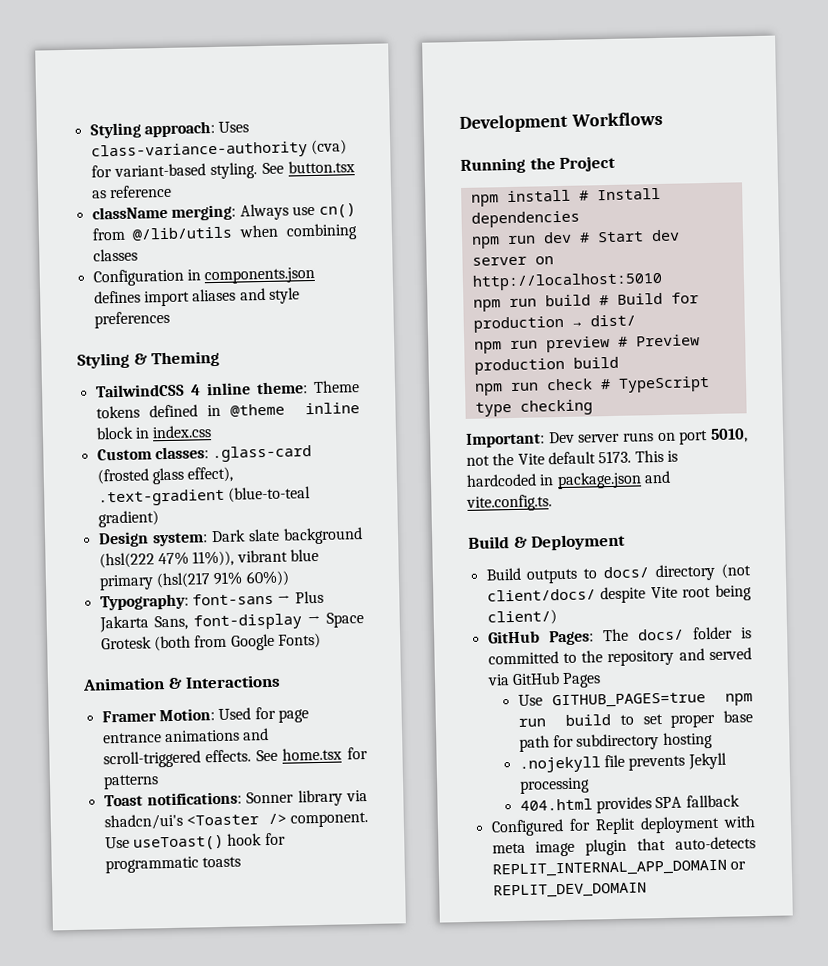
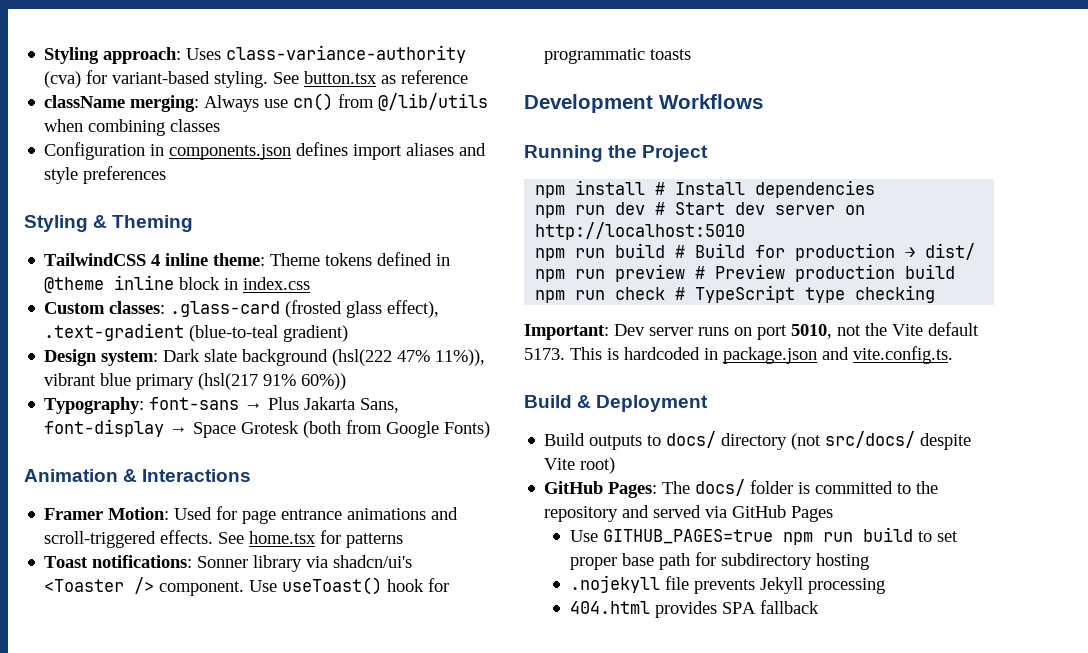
- Build outputs to docs/ directory (not client/docs/ despite Vite root being client/)
+ Build outputs to docs/ directory (not src/docs/ despite Vite root)
- Configured for Replit deployment with meta image plugin that auto-detects REPLIT_INTERNAL_APP_DOMAIN or REPLIT_DEV_DOMAIN

